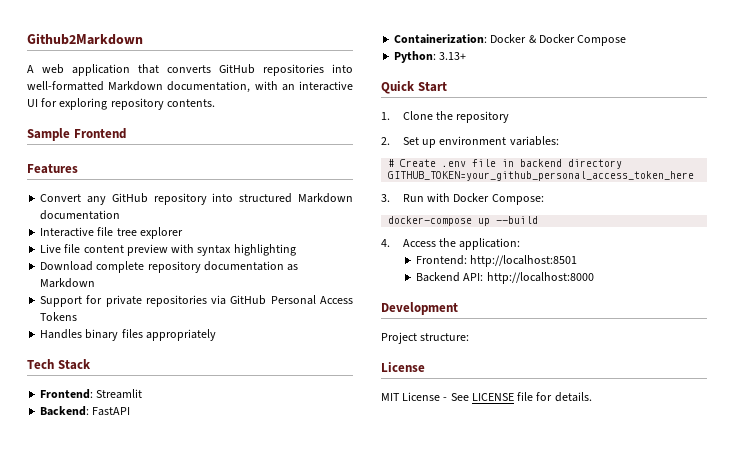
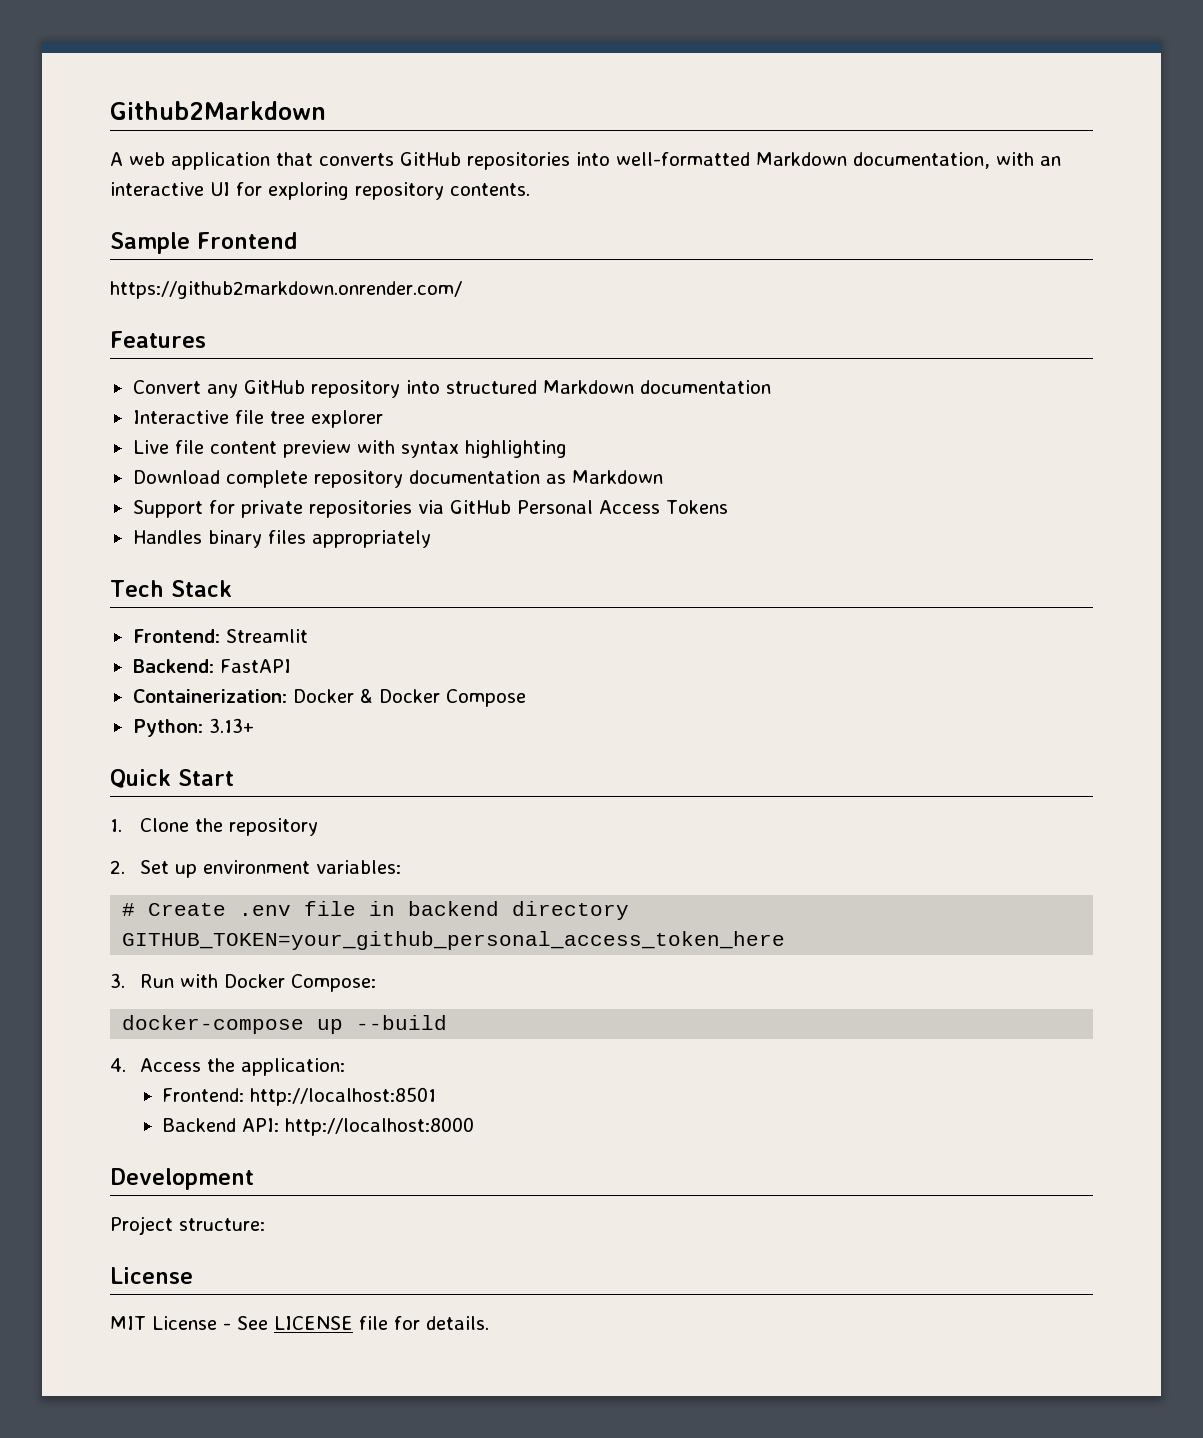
+ https://github2markdown.onrender.com/

